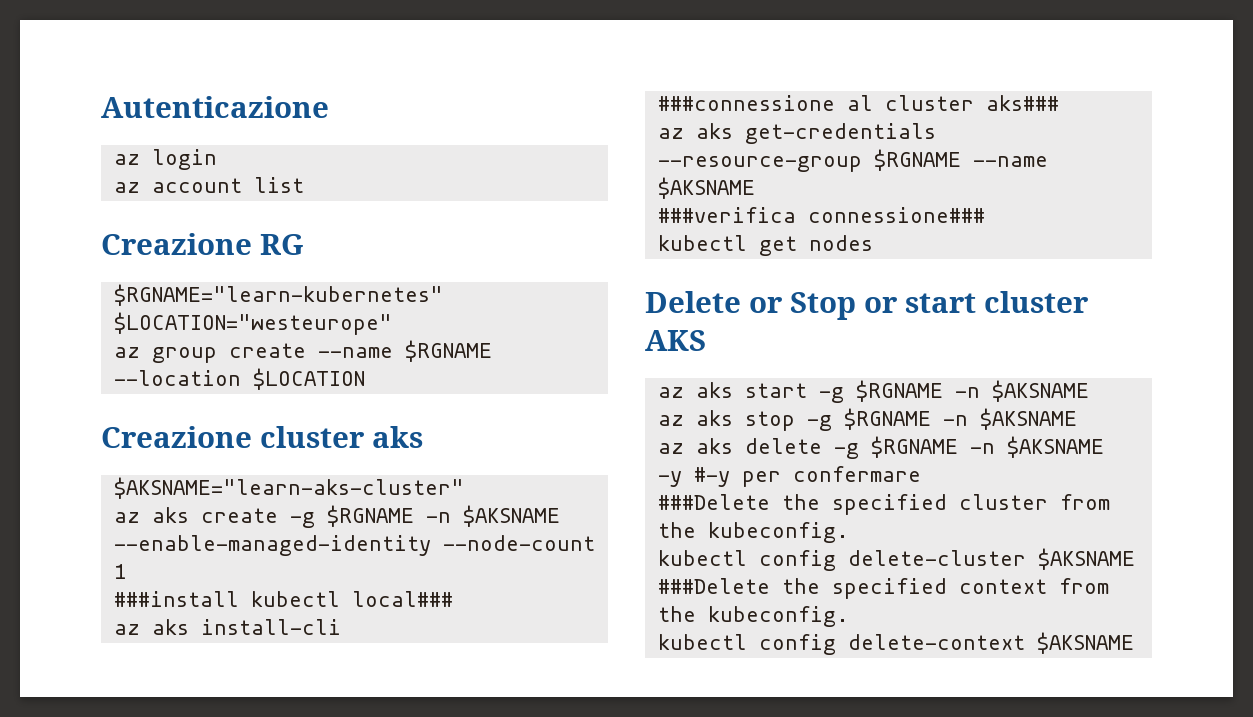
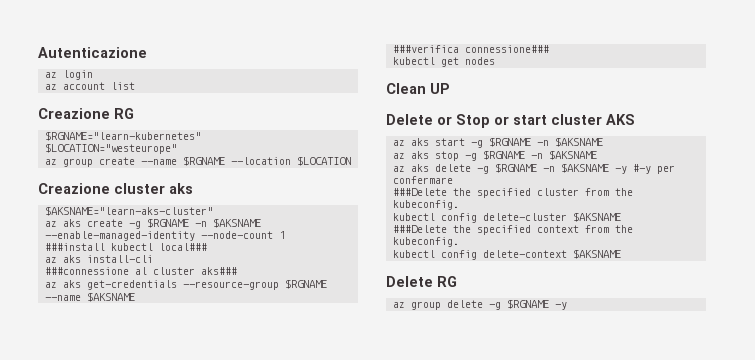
+ Clean UP
+ Delete RG
+ az group delete -g $RGNAME -y

